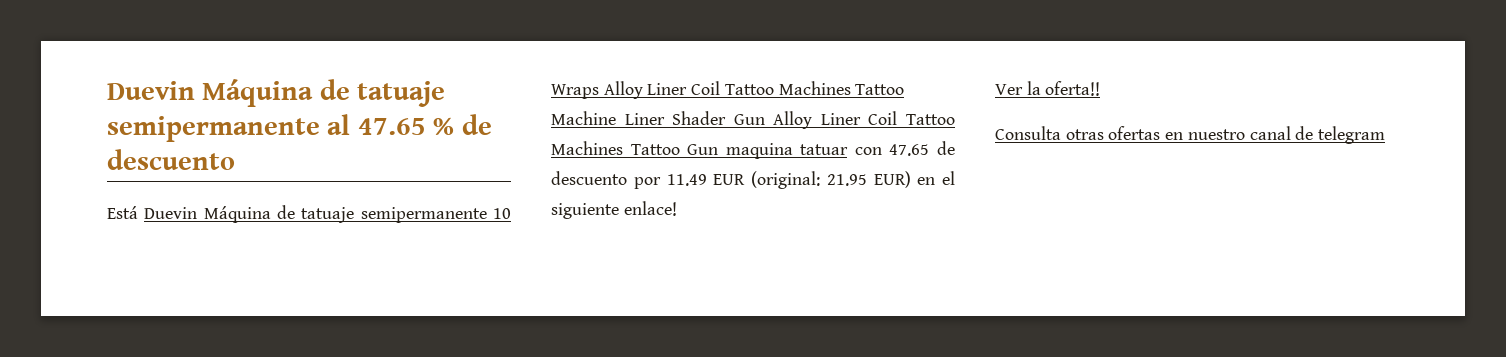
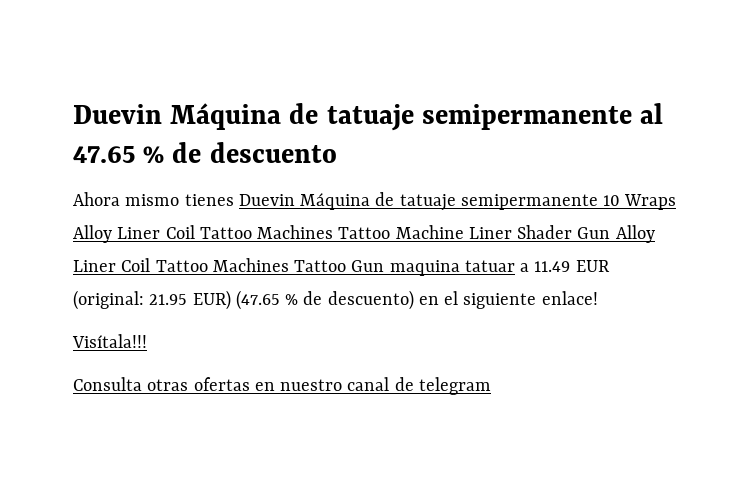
- Está Duevin Máquina de tatuaje semipermanente 10 Wraps Alloy Liner Coil Tattoo Machines Tattoo Machine Liner Shader Gun Alloy Liner Coil Tattoo Machines Tattoo Gun maquina tatuar con 47.65 de descuento por 11.49 EUR (original: 21.95 EUR) en el siguiente enlace!
+ Ahora mismo tienes Duevin Máquina de tatuaje semipermanente 10 Wraps Alloy Liner Coil Tattoo Machines Tattoo Machine Liner Shader Gun Alloy Liner Coil Tattoo Machines Tattoo Gun maquina tatuar a 11.49 EUR (original: 21.95 EUR) (47.65 % de descuento) en el siguiente enlace!
- Ver la oferta!!
+ Visítala!!!

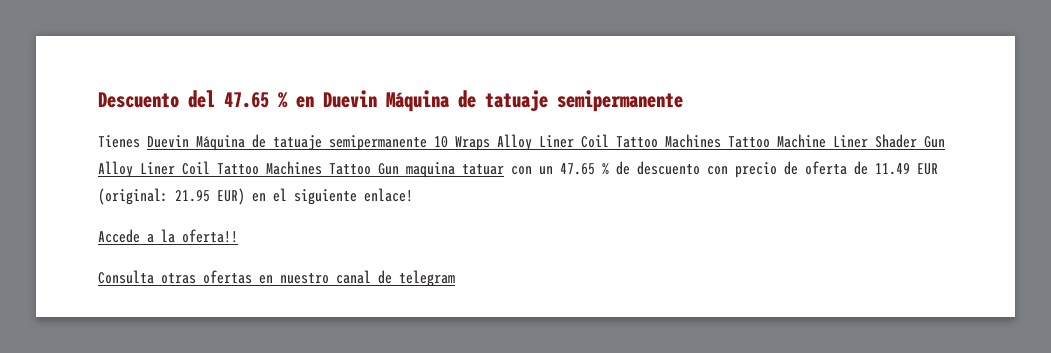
- Duevin Máquina de tatuaje semipermanente al 47.65 % de descuento
- Ahora mismo tienes Duevin Máquina de tatuaje semipermanente 10 Wraps Alloy Liner Coil Tattoo Machines Tattoo Machine Liner Shader Gun Alloy Liner Coil Tattoo Machines Tattoo Gun maquina tatuar a 11.49 EUR (original: 21.95 EUR) (47.65 % de descuento) en el siguiente enlace!
+ Descuento del 47.65 % en Duevin Máquina de tatuaje semipermanente
+ Tienes Duevin Máquina de tatuaje semipermanente 10 Wraps Alloy Liner Coil Tattoo Machines Tattoo Machine Liner Shader Gun Alloy Liner Coil Tattoo Machines Tattoo Gun maquina tatuar con un 47.65 % de descuento con precio de oferta de 11.49 EUR (original: 21.95 EUR) en el siguiente enlace!
- Visítala!!!
+ Accede a la oferta!!

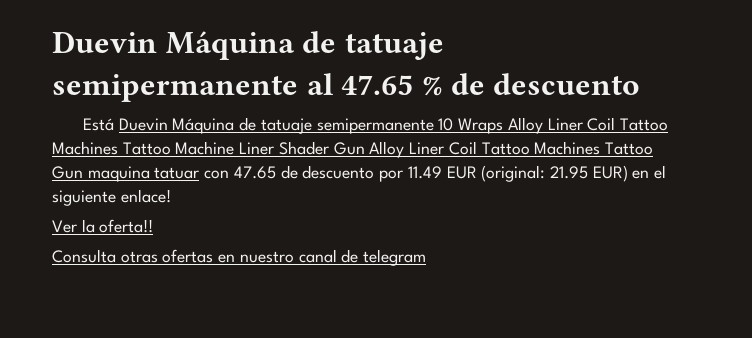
- Descuento del 47.65 % en Duevin Máquina de tatuaje semipermanente
- Tienes Duevin Máquina de tatuaje semipermanente 10 Wraps Alloy Liner Coil Tattoo Machines Tattoo Machine Liner Shader Gun Alloy Liner Coil Tattoo Machines Tattoo Gun maquina tatuar con un 47.65 % de descuento con precio de oferta de 11.49 EUR (original: 21.95 EUR) en el siguiente enlace!
+ Duevin Máquina de tatuaje semipermanente al 47.65 % de descuento
+ Está Duevin Máquina de tatuaje semipermanente 10 Wraps Alloy Liner Coil Tattoo Machines Tattoo Machine Liner Shader Gun Alloy Liner Coil Tattoo Machines Tattoo Gun maquina tatuar con 47.65 de descuento por 11.49 EUR (original: 21.95 EUR) en el siguiente enlace!
- Accede a la oferta!!
+ Ver la oferta!!

